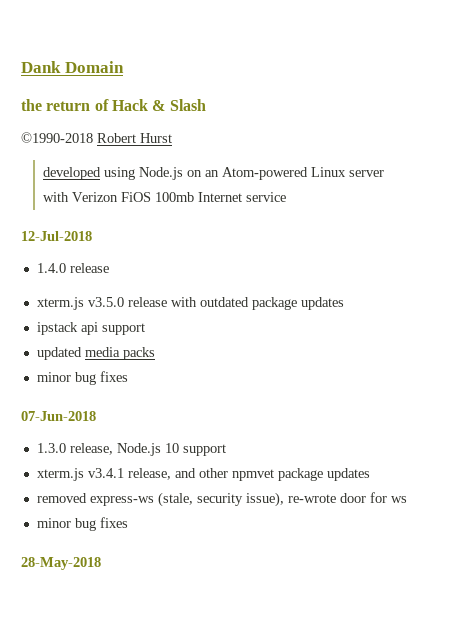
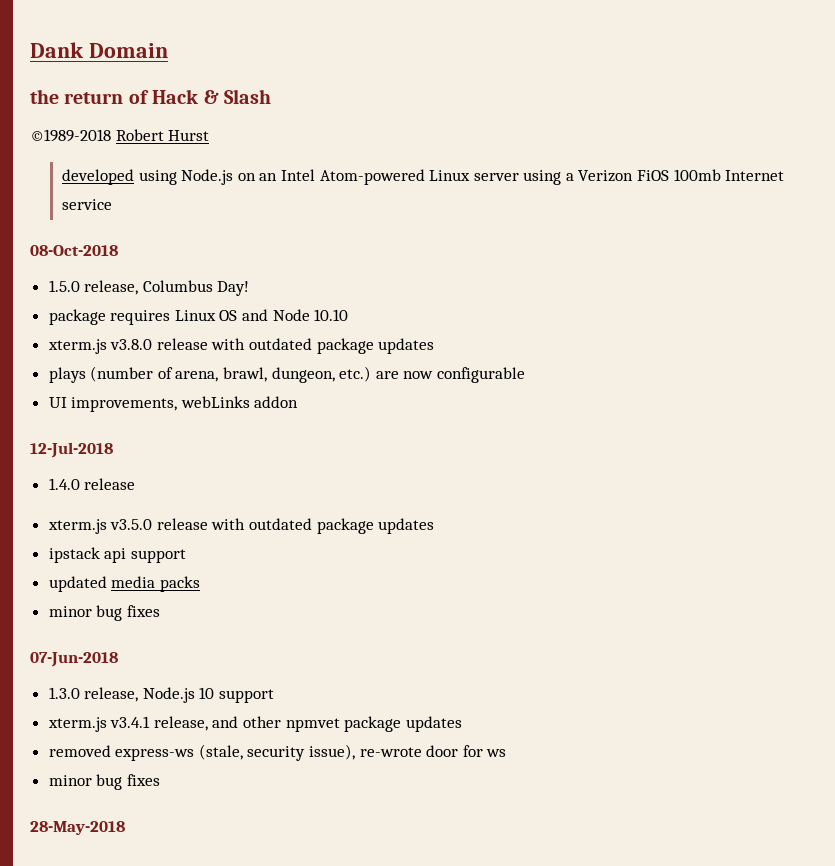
- ©1990-2018 Robert Hurst
+ ©1989-2018 Robert Hurst
- developed using Node.js on an Atom-powered Linux server with Verizon FiOS 100mb Internet service
+ developed using Node.js on an Intel Atom-powered Linux server using a Verizon FiOS 100mb Internet service
+ 08-Oct-2018
+ 1.5.0 release, Columbus Day!
+ package requires Linux OS and Node 10.10
+ xterm.js v3.8.0 release with outdated package updates
+ plays (number of arena, brawl, dungeon, etc.) are now configurable
+ UI improvements, webLinks addon

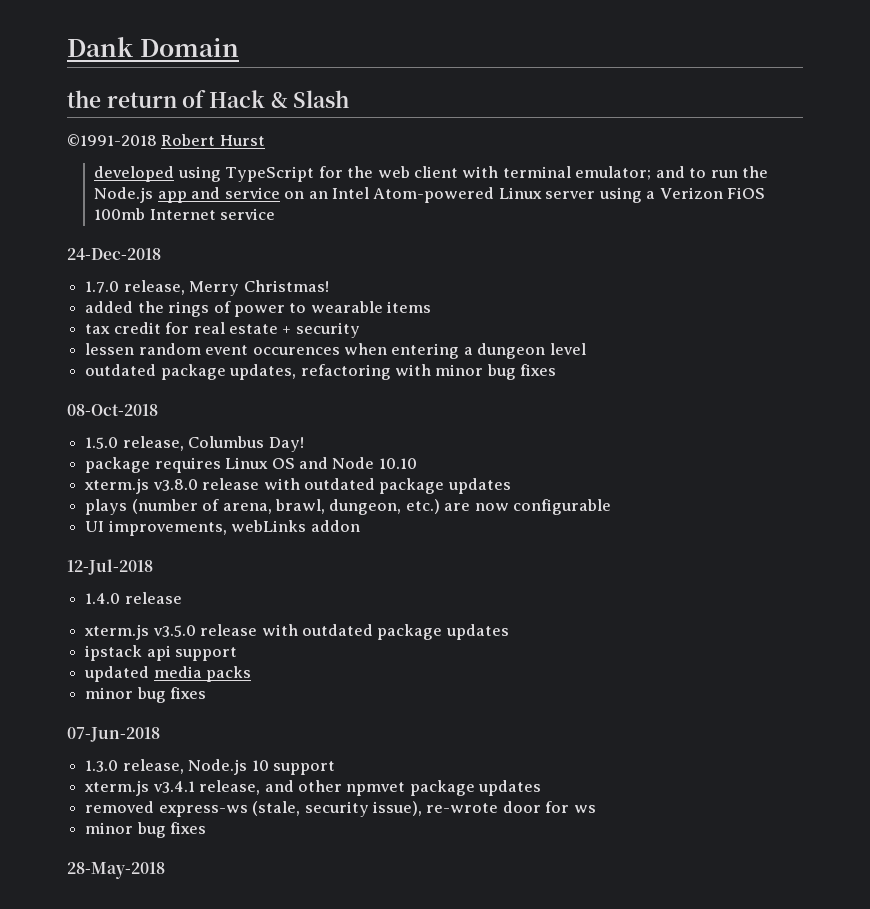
- ©1989-2018 Robert Hurst
+ ©1991-2018 Robert Hurst
- developed using Node.js on an Intel Atom-powered Linux server using a Verizon FiOS 100mb Internet service
+ developed using TypeScript for the web client with terminal emulator; and to run the Node.js app and service on an Intel Atom-powered Linux server using a Verizon FiOS 100mb Internet service
+ 24-Dec-2018
+ 1.7.0 release, Merry Christmas!
+ added the rings of power to wearable items
+ tax credit for real estate + security
+ lessen random event occurences when entering a dungeon level
+ outdated package updates, refactoring with minor bug fixes

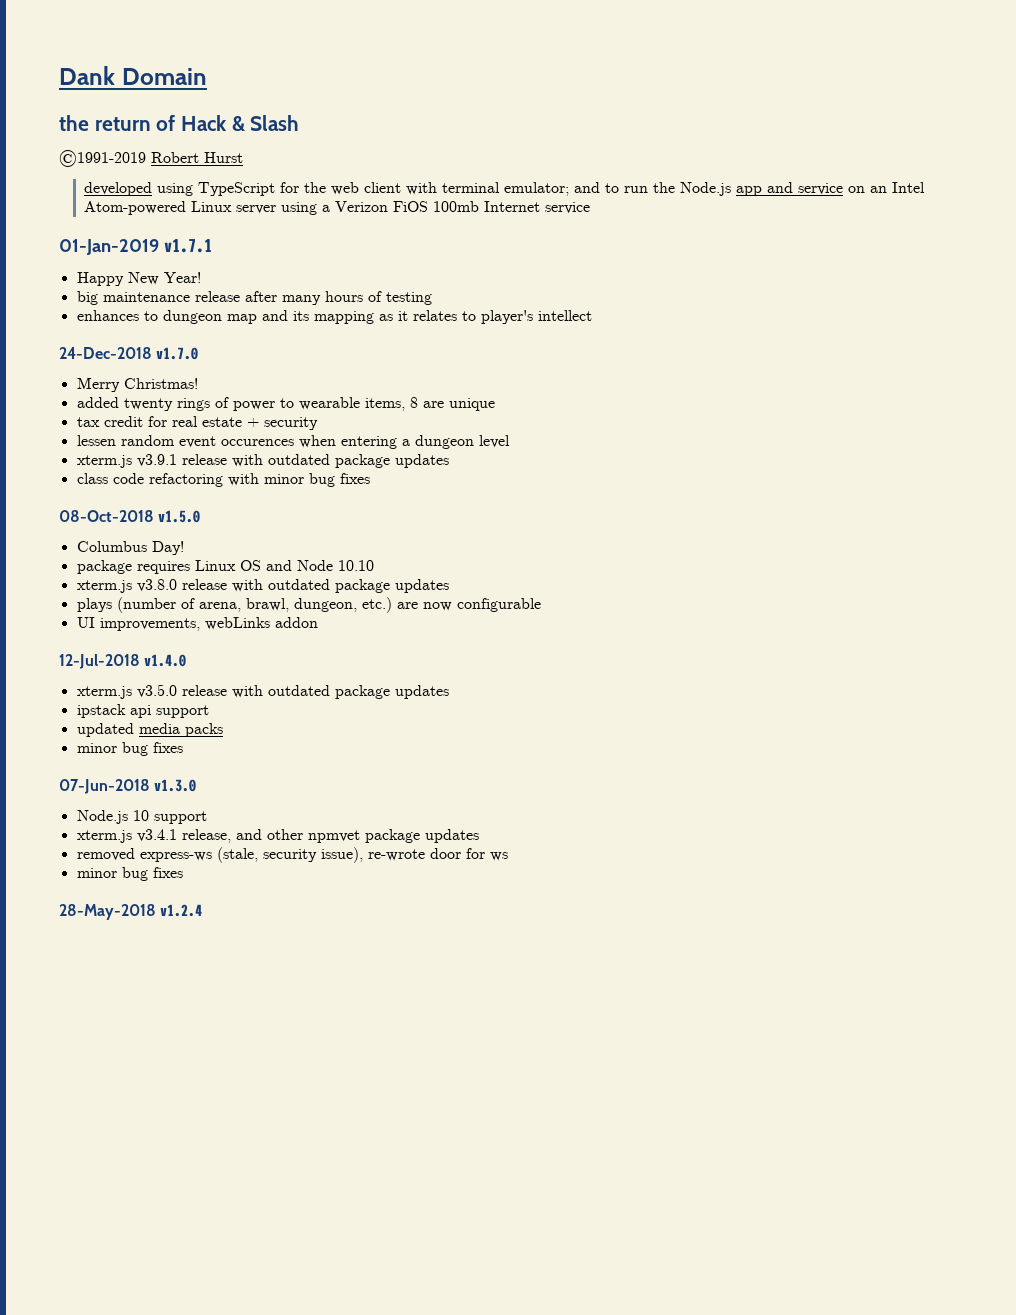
- ©1991-2018 Robert Hurst
+ ©1991-2019 Robert Hurst
+ 01-Jan-2019 v1.7.1
+ Happy New Year!
+ big maintenance release after many hours of testing
+ enhances to dungeon map and its mapping as it relates to player's intellect
- 24-Dec-2018
- 1.7.0 release, Merry Christmas!
+ 24-Dec-2018 v1.7.0
+ Merry Christmas!
- added the rings of power to wearable items
+ added twenty rings of power to wearable items, 8 are unique
- outdated package updates, refactoring with minor bug fixes
+ xterm.js v3.9.1 release with outdated package updates
+ class code refactoring with minor bug fixes
- 08-Oct-2018
- 1.5.0 release, Columbus Day!
+ 08-Oct-2018 v1.5.0
+ Columbus Day!
- 12-Jul-2018
- 1.4.0 release
+ 12-Jul-2018 v1.4.0
- 07-Jun-2018
- 1.3.0 release, Node.js 10 support
+ 07-Jun-2018 v1.3.0
+ Node.js 10 support
- 28-May-2018
+ 28-May-2018 v1.2.4

